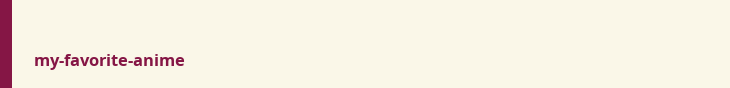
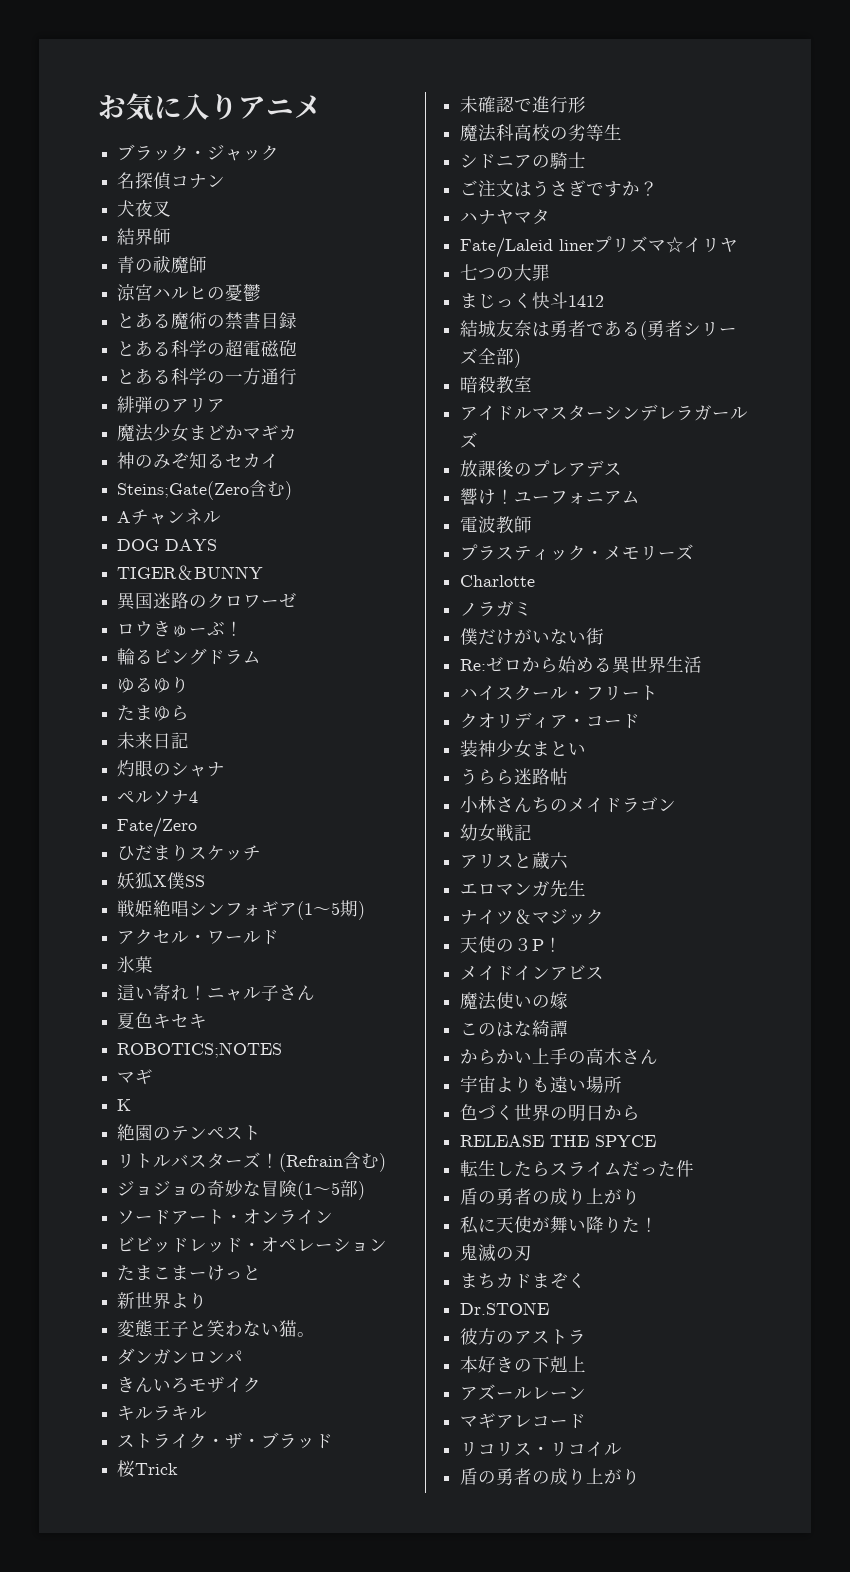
- my-favorite-anime
+ お気に入りアニメ
+ ブラック・ジャック
+ 名探偵コナン
+ 犬夜叉
+ 結界師
+ 青の祓魔師
+ 涼宮ハルヒの憂鬱
+ とある魔術の禁書目録
+ とある科学の超電磁砲
+ とある科学の一方通行
+ 緋弾のアリア
+ 魔法少女まどかマギカ
+ 神のみぞ知るセカイ
+ Steins;Gate(Zero含む)
+ Aチャンネル
+ DOG DAYS
+ TIGER＆BUNNY
+ 異国迷路のクロワーゼ
+ ロウきゅーぶ！
+ 輪るピングドラム
+ ゆるゆり
+ たまゆら
+ 未来日記
+ 灼眼のシャナ
+ ペルソナ4
+ Fate/Zero
+ ひだまりスケッチ
+ 妖狐X僕SS
+ 戦姫絶唱シンフォギア(1～5期)
+ アクセル・ワールド
+ 氷菓
+ 這い寄れ！ニャル子さん
+ 夏色キセキ
+ ROBOTICS;NOTES
+ マギ
+ K
+ 絶園のテンペスト
+ リトルバスターズ！(Refrain含む)
+ ジョジョの奇妙な冒険(1～5部)
+ ソードアート・オンライン
+ ビビッドレッド・オペレーション
+ たまこまーけっと
+ 新世界より
+ 変態王子と笑わない猫。
+ ダンガンロンパ
+ きんいろモザイク
+ キルラキル
+ ストライク・ザ・ブラッド
+ 桜Trick
+ 未確認で進行形
+ 魔法科高校の劣等生
+ シドニアの騎士
+ ご注文はうさぎですか？
+ ハナヤマタ
+ Fate/Laleid linerプリズマ☆イリヤ
+ 七つの大罪
+ まじっく快斗1412
+ 結城友奈は勇者である(勇者シリーズ全部)
+ 暗殺教室
+ アイドルマスターシンデレラガールズ
+ 放課後のプレアデス
+ 響け！ユーフォニアム
+ 電波教師
+ プラスティック・メモリーズ
+ Charlotte
+ ノラガミ
+ 僕だけがいない街
+ Re:ゼロから始める異世界生活
+ ハイスクール・フリート
+ クオリディア・コード
+ 装神少女まとい
+ うらら迷路帖
+ 小林さんちのメイドラゴン
+ 幼女戦記
+ アリスと蔵六
+ エロマンガ先生
+ ナイツ＆マジック
+ 天使の３P！
+ メイドインアビス
+ 魔法使いの嫁
+ このはな綺譚
+ からかい上手の高木さん
+ 宇宙よりも遠い場所
+ 色づく世界の明日から
+ RELEASE THE SPYCE
+ 転生したらスライムだった件
+ 盾の勇者の成り上がり
+ 私に天使が舞い降りた！
+ 鬼滅の刃
+ まちカドまぞく
+ Dr.STONE
+ 彼方のアストラ
+ 本好きの下剋上
+ アズールレーン
+ マギアレコード
+ リコリス・リコイル
+ 盾の勇者の成り上がり

